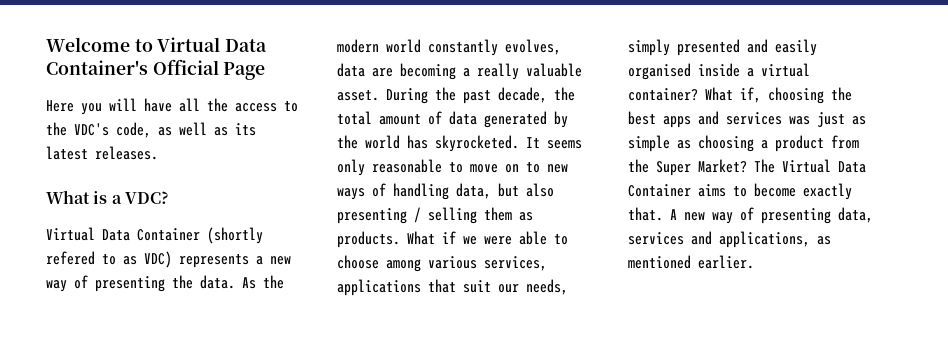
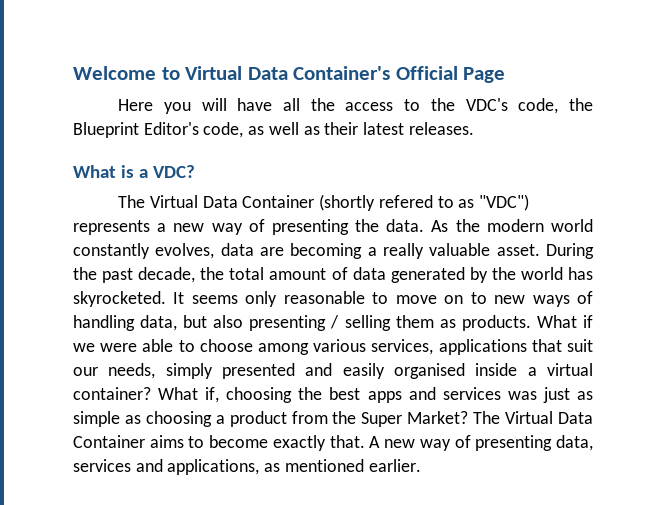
- Here you will have all the access to the VDC's code, as well as its latest releases.
+ Here you will have all the access to the VDC's code, the Blueprint Editor's code, as well as their latest releases.
- Virtual Data Container (shortly refered to as VDC) represents a new way of presenting the data.
+ The Virtual Data Container (shortly refered to as "VDC") represents a new way of presenting the data.

